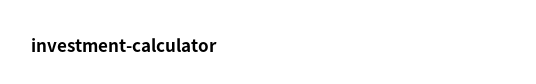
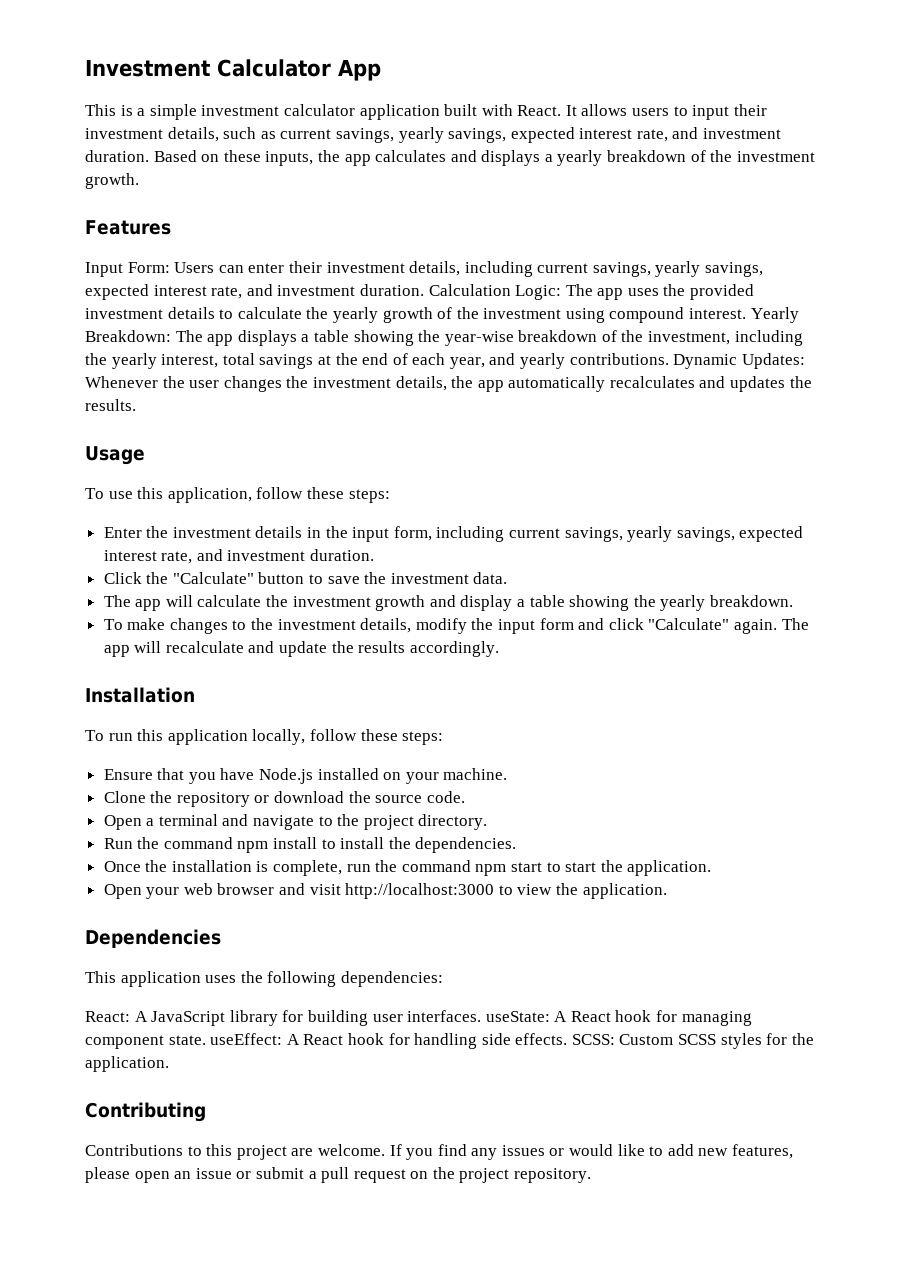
- investment-calculator
+ Investment Calculator App
+ This is a simple investment calculator application built with React. It allows users to input their investment details, such as current savings, yearly savings, expected interest rate, and investment duration. Based on these inputs, the app calculates and displays a yearly breakdown of the investment growth.
+ Features
+ Input Form: Users can enter their investment details, including current savings, yearly savings, expected interest rate, and investment duration. Calculation Logic: The app uses the provided investment details to calculate the yearly growth of the investment using compound interest. Yearly Breakdown: The app displays a table showing the year-wise breakdown of the investment, including the yearly interest, total savings at the end of each year, and yearly contributions. Dynamic Updates: Whenever the user changes the investment details, the app automatically recalculates and updates the results.
+ Usage
+ To use this application, follow these steps:
+ Enter the investment details in the input form, including current savings, yearly savings, expected interest rate, and investment duration.
+ Click the "Calculate" button to save the investment data.
+ The app will calculate the investment growth and display a table showing the yearly breakdown.
+ To make changes to the investment details, modify the input form and click "Calculate" again. The app will recalculate and update the results accordingly.
+ Installation
+ To run this application locally, follow these steps:
+ Ensure that you have Node.js installed on your machine.
+ Clone the repository or download the source code.
+ Open a terminal and navigate to the project directory.
+ Run the command npm install to install the dependencies.
+ Once the installation is complete, run the command npm start to start the application.
+ Open your web browser and visit http://localhost:3000 to view the application.
+ Dependencies
+ This application uses the following dependencies:
+ React: A JavaScript library for building user interfaces. useState: A React hook for managing component state. useEffect: A React hook for handling side effects. SCSS: Custom SCSS styles for the application.
+ Contributing
+ Contributions to this project are welcome. If you find any issues or would like to add new features, please open an issue or submit a pull request on the project repository.

